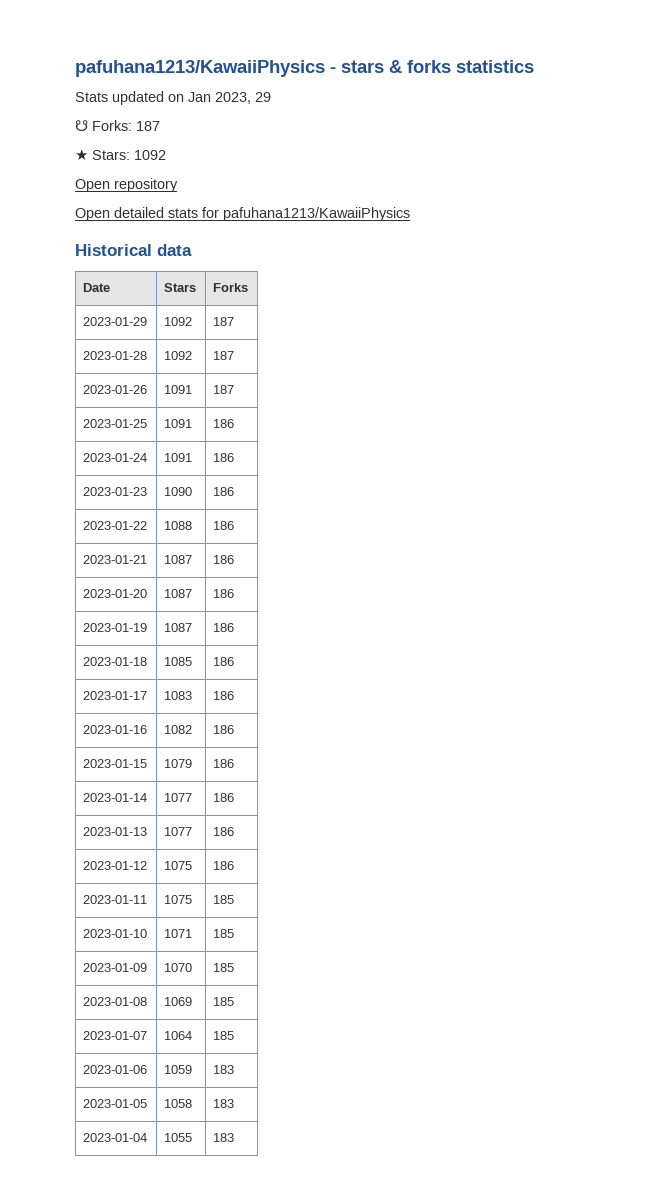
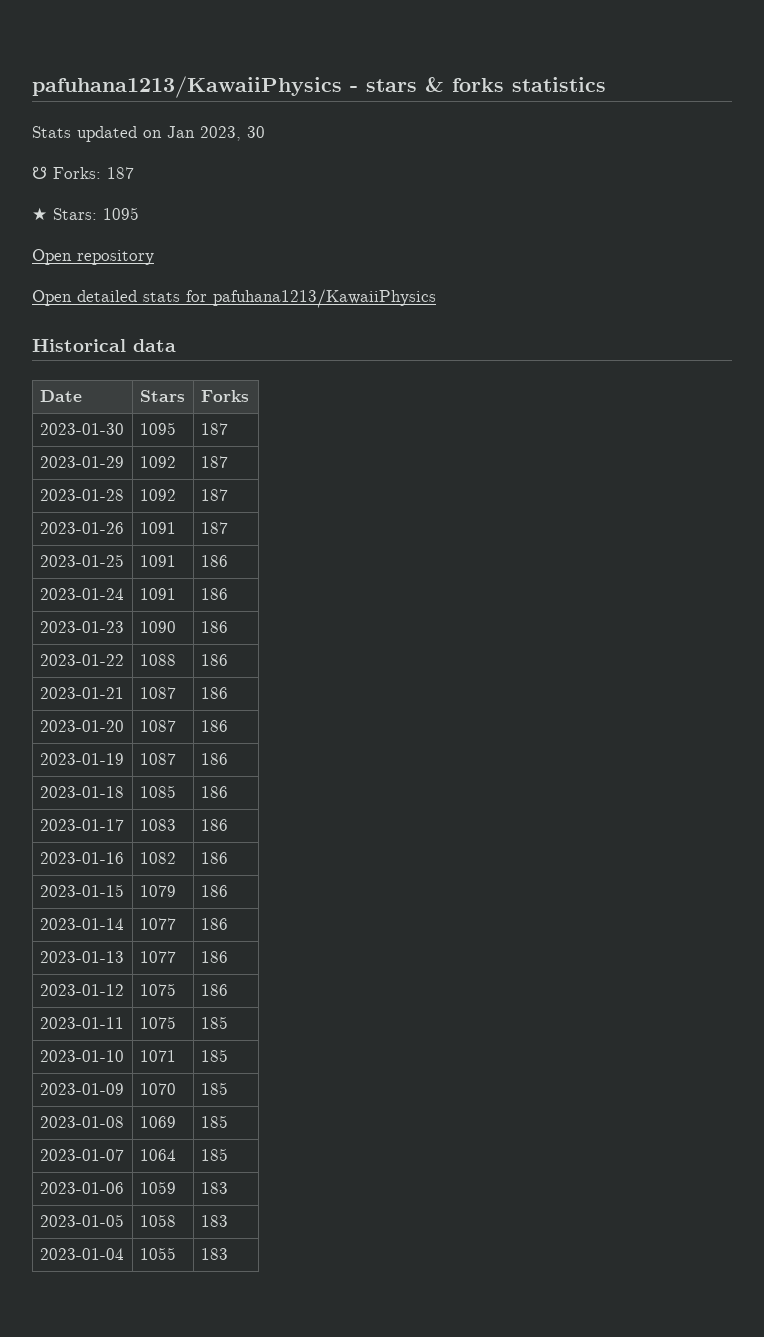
- Stats updated on Jan 2023, 29
+ Stats updated on Jan 2023, 30
- ★ Stars: 1092
+ ★ Stars: 1095
+ 2023-01-30 | 1095 | 187

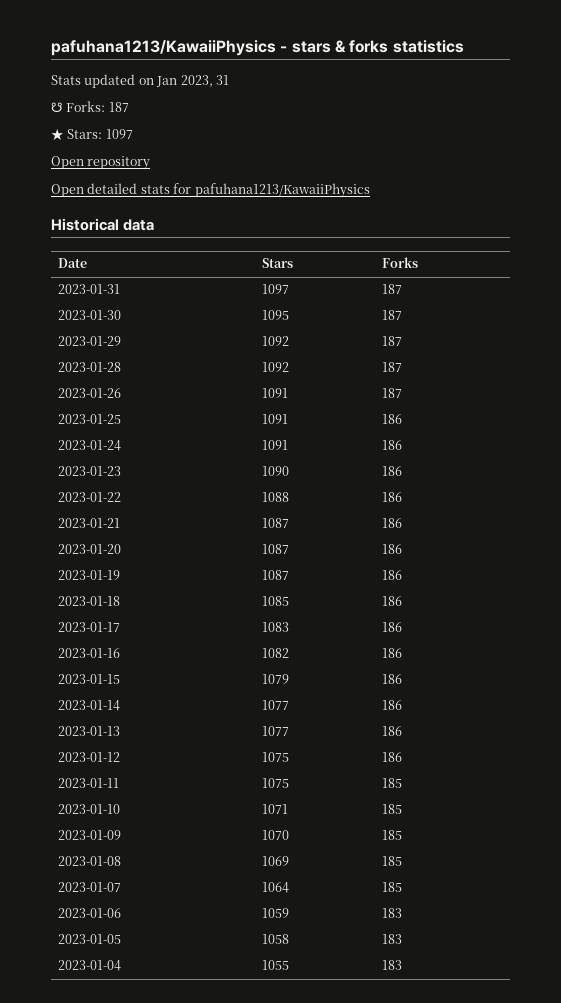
- Stats updated on Jan 2023, 30
+ Stats updated on Jan 2023, 31
- ★ Stars: 1095
+ ★ Stars: 1097
+ 2023-01-31 | 1097 | 187

